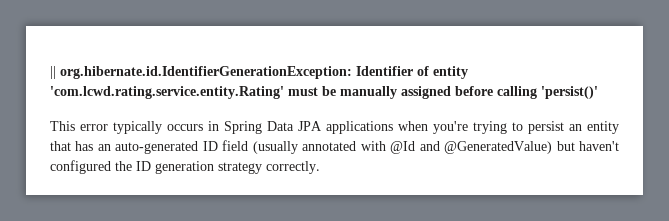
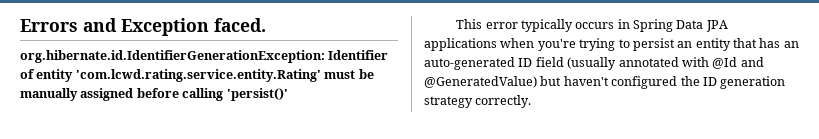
- || org.hibernate.id.IdentifierGenerationException: Identifier of entity 'com.lcwd.rating.service.entity.Rating' must be manually assigned before calling 'persist()'
+ Errors and Exception faced.
+ org.hibernate.id.IdentifierGenerationException: Identifier of entity 'com.lcwd.rating.service.entity.Rating' must be manually assigned before calling 'persist()'

